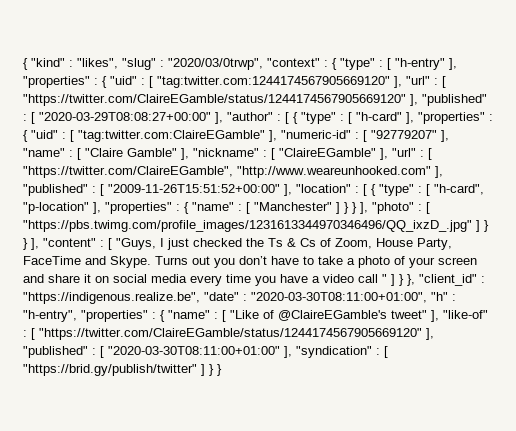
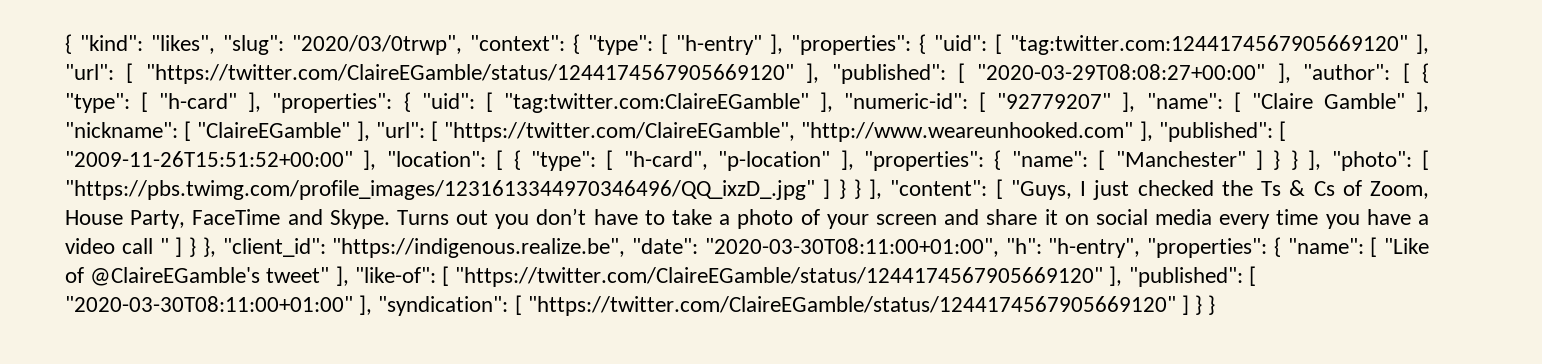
- { "kind" : "likes", "slug" : "2020/03/0trwp", "context" : { "type" : [ "h-entry" ], "properties" : { "uid" : [ "tag:twitter.com:1244174567905669120" ], "url" : [ "https://twitter.com/ClaireEGamble/status/1244174567905669120" ], "published" : [ "2020-03-29T08:08:27+00:00" ], "author" : [ { "type" : [ "h-card" ], "properties" : { "uid" : [ "tag:twitter.com:ClaireEGamble" ], "numeric-id" : [ "92779207" ], "name" : [ "Claire Gamble" ], "nickname" : [ "ClaireEGamble" ], "url" : [ "https://twitter.com/ClaireEGamble", "http://www.weareunhooked.com" ], "published" : [ "2009-11-26T15:51:52+00:00" ], "location" : [ { "type" : [ "h-card", "p-location" ], "properties" : { "name" : [ "Manchester" ] } } ], "photo" : [ "https://pbs.twimg.com/profile_images/1231613344970346496/QQ_ixzD_.jpg" ] } } ], "content" : [ "Guys, I just checked the Ts & Cs of Zoom, House Party, FaceTime and Skype.
+ { "kind": "likes", "slug": "2020/03/0trwp", "context": { "type": [ "h-entry" ], "properties": { "uid": [ "tag:twitter.com:1244174567905669120" ], "url": [ "https://twitter.com/ClaireEGamble/status/1244174567905669120" ], "published": [ "2020-03-29T08:08:27+00:00" ], "author": [ { "type": [ "h-card" ], "properties": { "uid": [ "tag:twitter.com:ClaireEGamble" ], "numeric-id": [ "92779207" ], "name": [ "Claire Gamble" ], "nickname": [ "ClaireEGamble" ], "url": [ "https://twitter.com/ClaireEGamble", "http://www.weareunhooked.com" ], "published": [ "2009-11-26T15:51:52+00:00" ], "location": [ { "type": [ "h-card", "p-location" ], "properties": { "name": [ "Manchester" ] } } ], "photo": [ "https://pbs.twimg.com/profile_images/1231613344970346496/QQ_ixzD_.jpg" ] } } ], "content": [ "Guys, I just checked the Ts & Cs of Zoom, House Party, FaceTime and Skype.
- Turns out you don’t have to take a photo of your screen and share it on social media every time you have a video call " ] } }, "client_id" : "https://indigenous.realize.be", "date" : "2020-03-30T08:11:00+01:00", "h" : "h-entry", "properties" : { "name" : [ "Like of @ClaireEGamble's tweet" ], "like-of" : [ "https://twitter.com/ClaireEGamble/status/1244174567905669120" ], "published" : [ "2020-03-30T08:11:00+01:00" ], "syndication" : [ "https://brid.gy/publish/twitter" ] } }
+ Turns out you don’t have to take a photo of your screen and share it on social media every time you have a video call " ] } }, "client_id": "https://indigenous.realize.be", "date": "2020-03-30T08:11:00+01:00", "h": "h-entry", "properties": { "name": [ "Like of @ClaireEGamble's tweet" ], "like-of": [ "https://twitter.com/ClaireEGamble/status/1244174567905669120" ], "published": [ "2020-03-30T08:11:00+01:00" ], "syndication": [ "https://twitter.com/ClaireEGamble/status/1244174567905669120" ] } }

